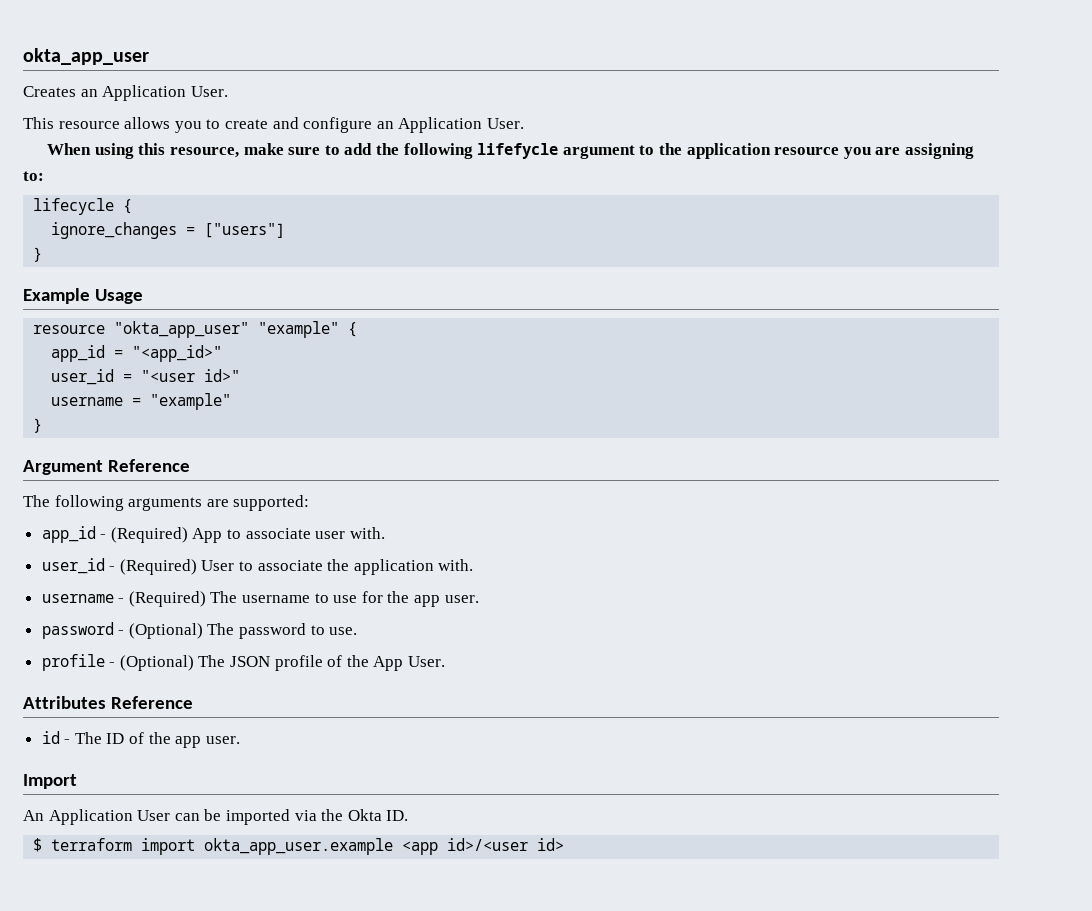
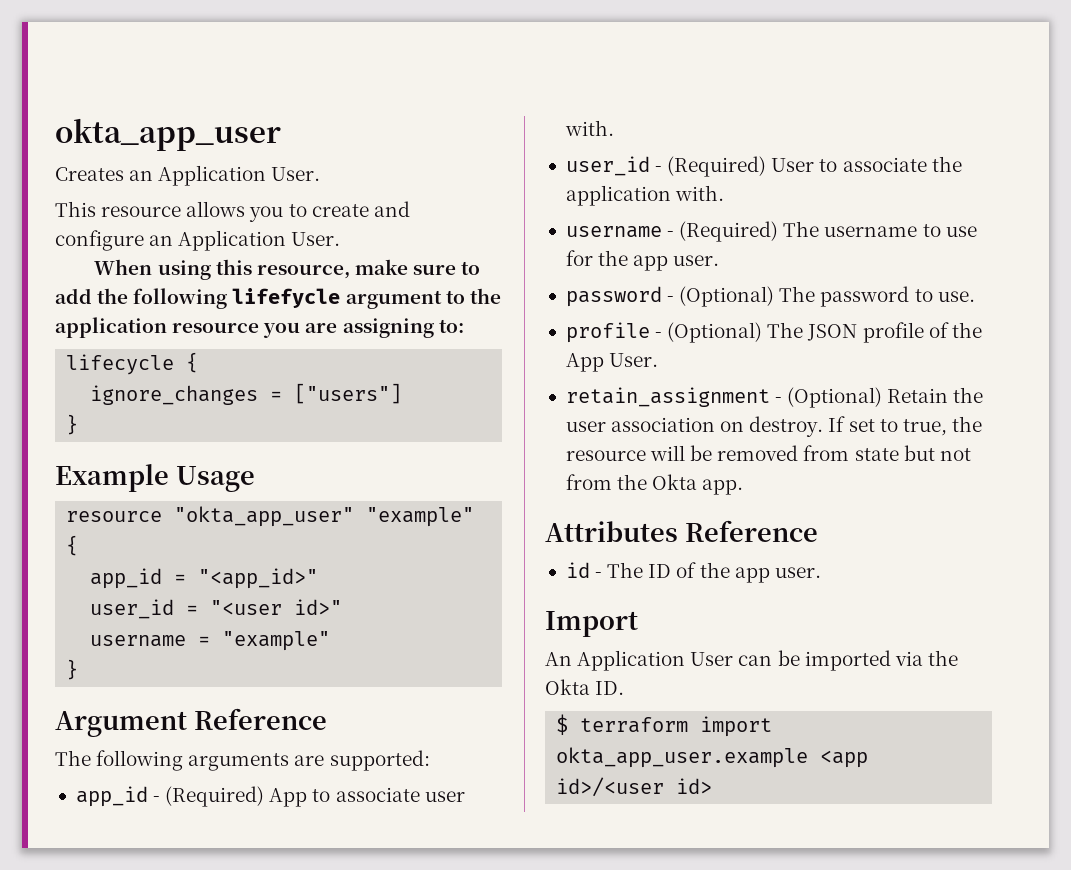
+ retain_assignment - (Optional) Retain the user association on destroy. If set to true, the resource will be removed from state but not from the Okta app.

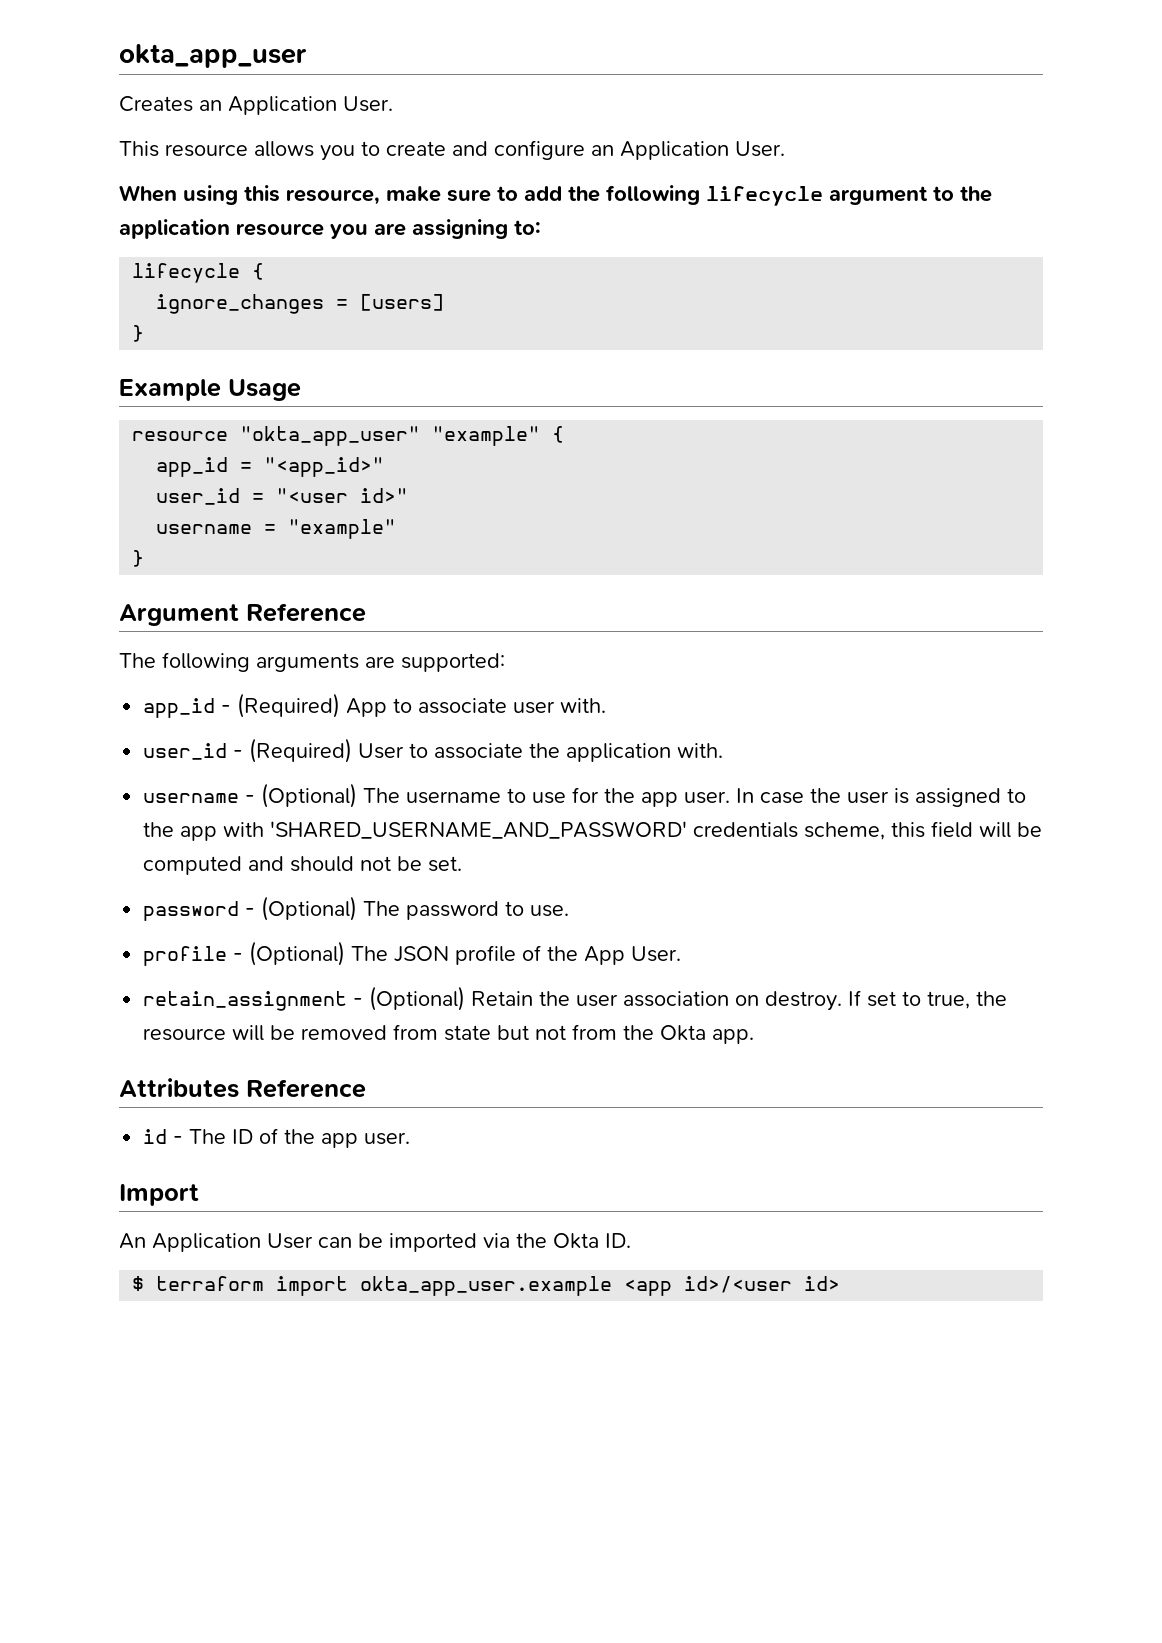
- When using this resource, make sure to add the following lifefycle argument to the application resource you are assigning to:
+ When using this resource, make sure to add the following lifecycle argument to the application resource you are assigning to:
- ignore_changes = ["users"]
+ ignore_changes = [users]
- username - (Required) The username to use for the app user.
+ username - (Optional) The username to use for the app user. In case the user is assigned to the app with 'SHARED_USERNAME_AND_PASSWORD' credentials scheme, this field will be computed and should not be set.

